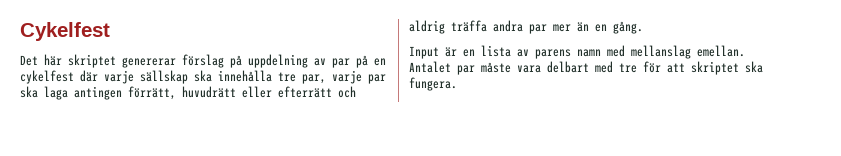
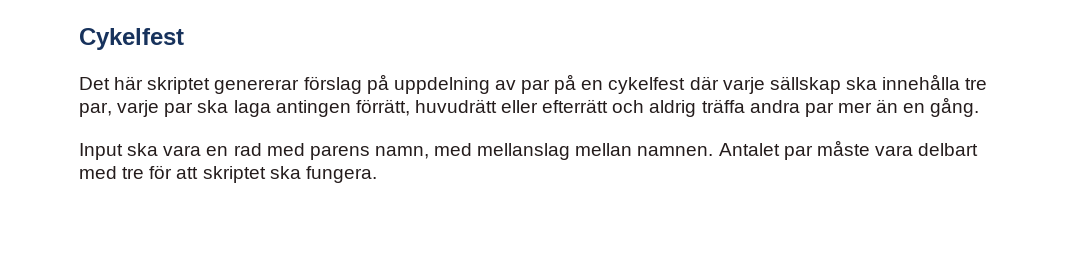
- Input är en lista av parens namn med mellanslag emellan.
+ Input ska vara en rad med parens namn, med mellanslag mellan namnen.

